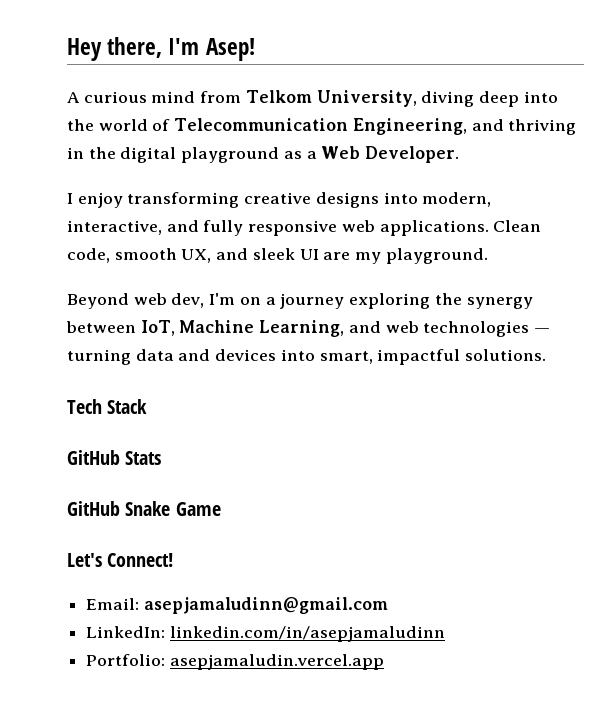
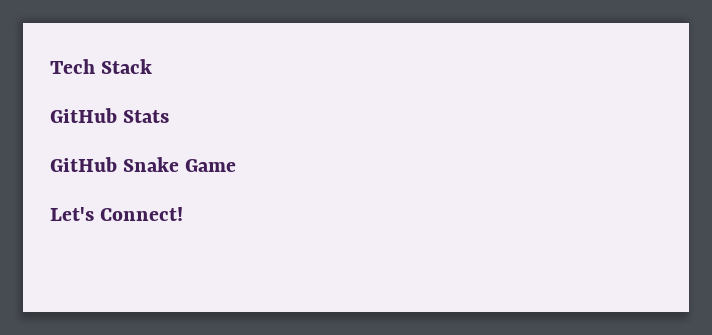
- Hey there, I'm Asep!
- A curious mind from Telkom University, diving deep into the world of Telecommunication Engineering, and thriving in the digital playground as a Web Developer.
- I enjoy transforming creative designs into modern, interactive, and fully responsive web applications. Clean code, smooth UX, and sleek UI are my playground.
- Beyond web dev, I'm on a journey exploring the synergy between IoT, Machine Learning, and web technologies — turning data and devices into smart, impactful solutions.
- Email: asepjamaludinn@gmail.com
- LinkedIn: linkedin.com/in/asepjamaludinn
- Portfolio: asepjamaludin.vercel.app

